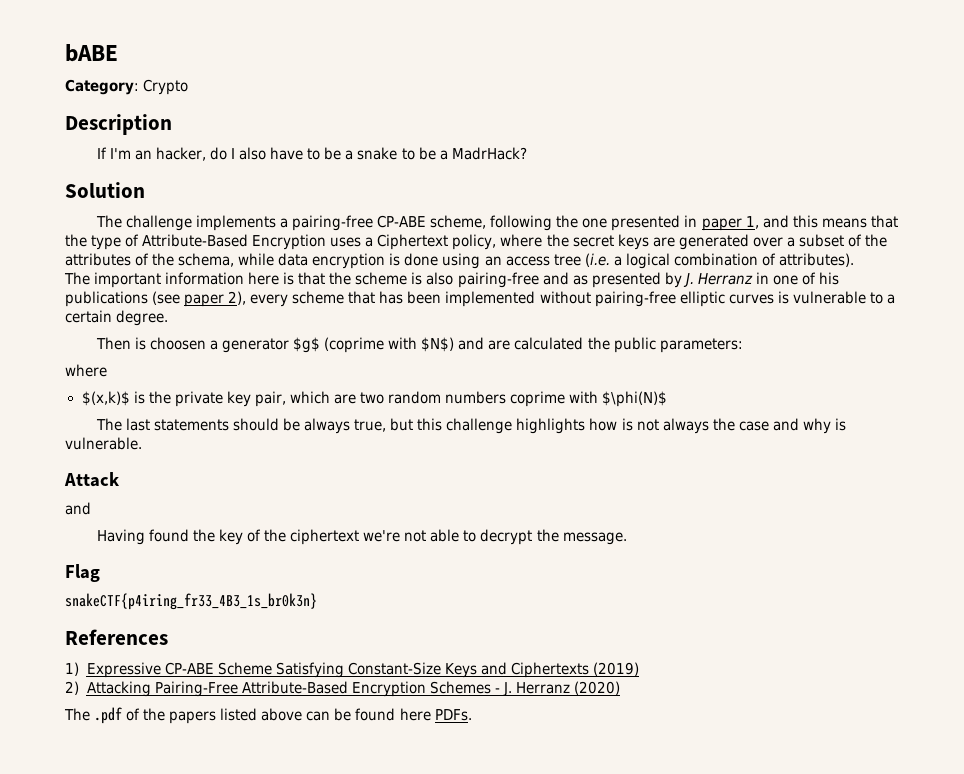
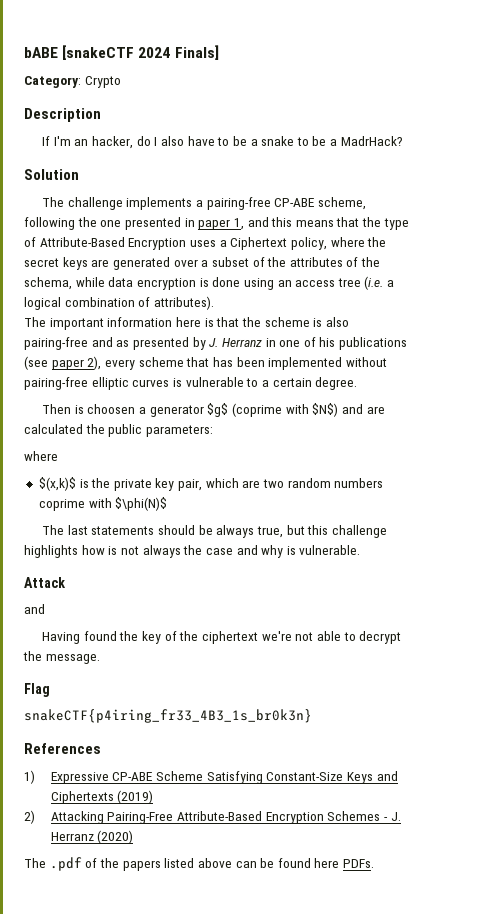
- bABE
+ bABE [snakeCTF 2024 Finals]

